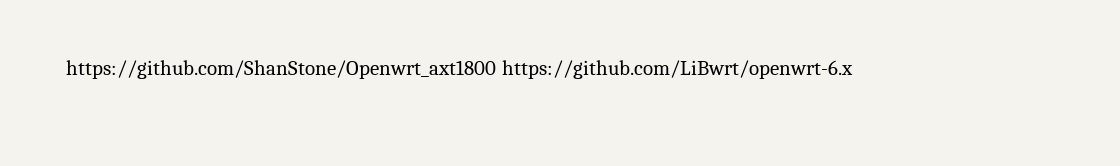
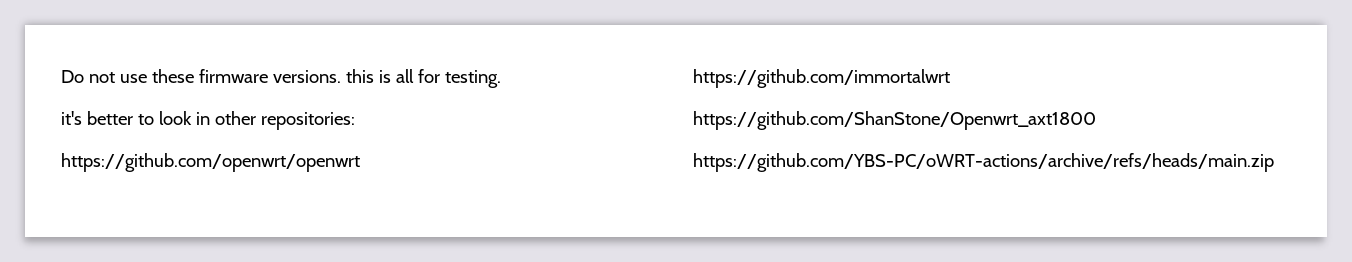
+ Do not use these firmware versions. this is all for testing.
+ it's better to look in other repositories:
+ https://github.com/openwrt/openwrt
+ https://github.com/immortalwrt
- https://github.com/ShanStone/Openwrt_axt1800 https://github.com/LiBwrt/openwrt-6.x
+ https://github.com/ShanStone/Openwrt_axt1800
+ https://github.com/YBS-PC/oWRT-actions/archive/refs/heads/main.zip

